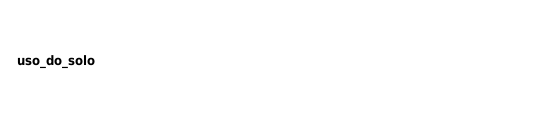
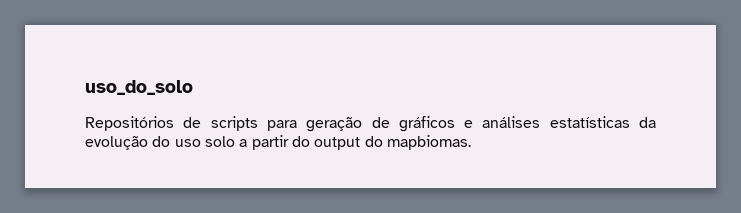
+ Repositórios de scripts para geração de gráficos e análises estatísticas da evolução do uso solo a partir do output do mapbiomas.

